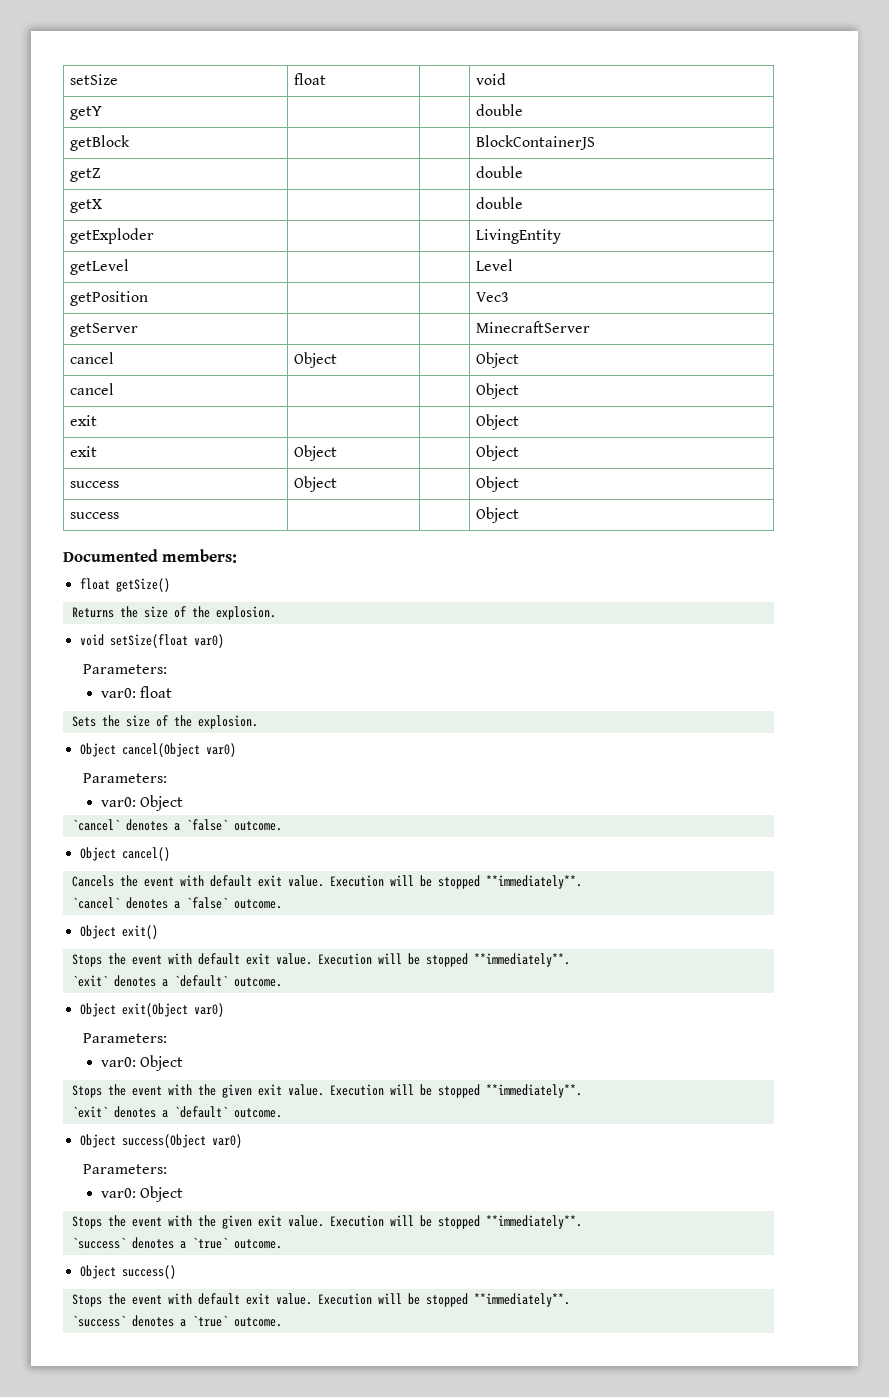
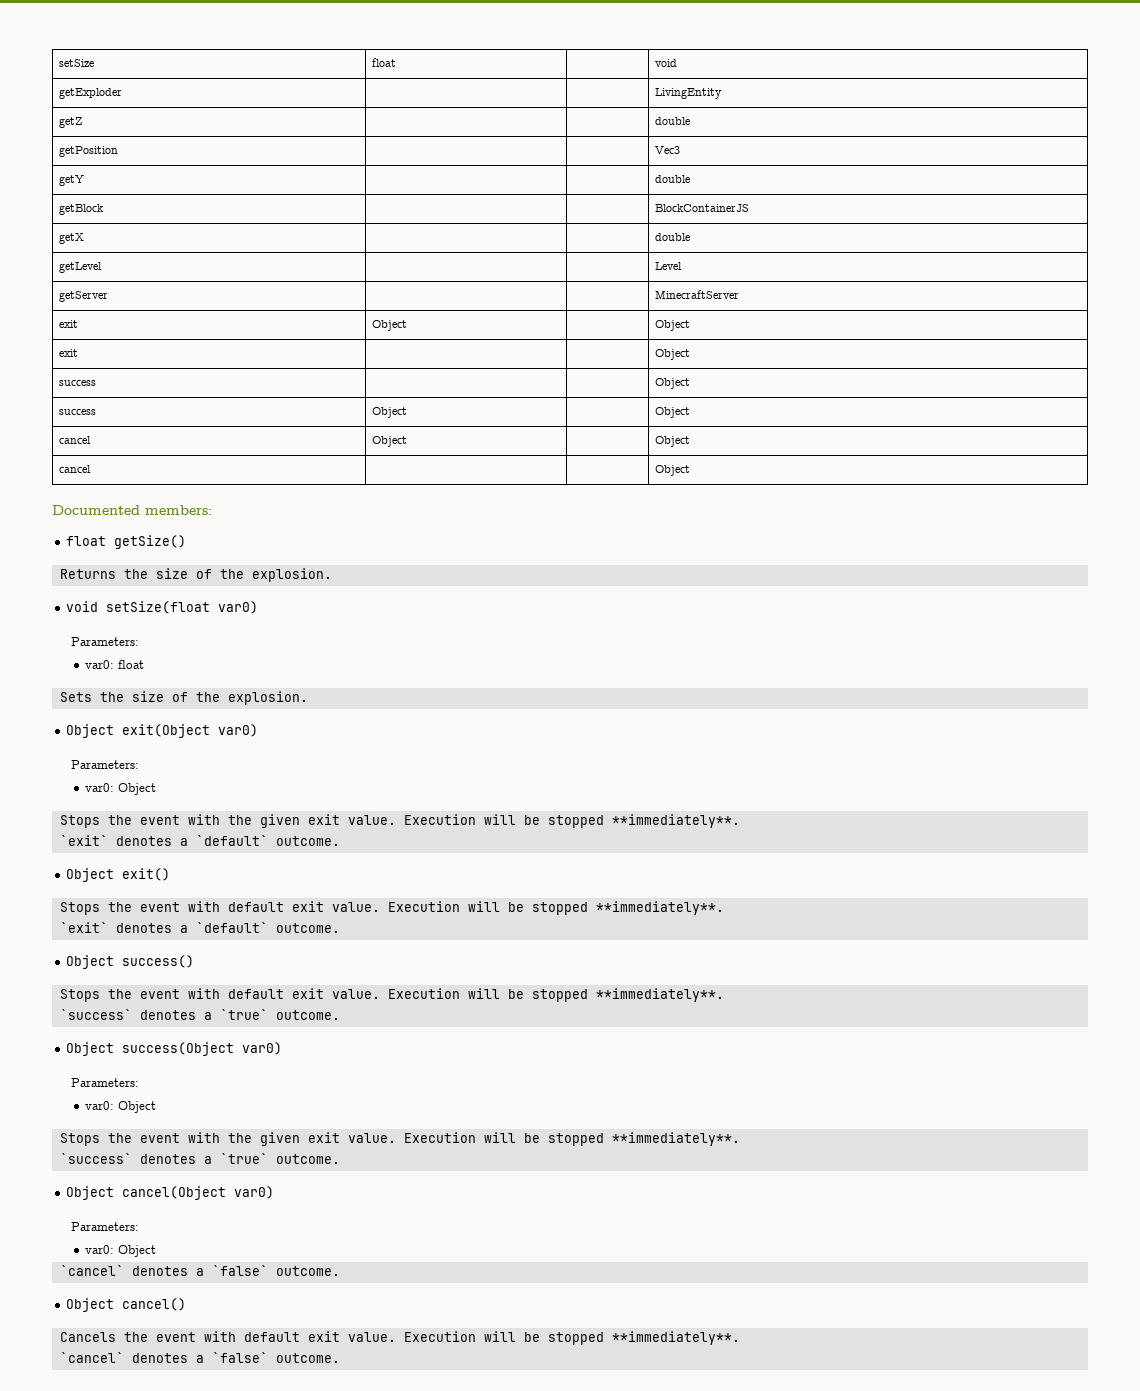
+ getExploder | | | LivingEntity
+ getZ | | | double
+ getPosition | | | Vec3
- getZ | | | double
- getExploder | | | LivingEntity
- getPosition | | | Vec3
- cancel | Object | | Object
- cancel | | | Object
+ exit | Object | | Object
- exit | Object | | Object
+ success | | | Object
- success | | | Object
+ cancel | Object | | Object
+ cancel | | | Object
+ Object exit(Object var0)
+ Parameters:
+ var0: Object
+ Stops the event with the given exit value. Execution will be stopped **immediately**.
+ `exit` denotes a `default` outcome.
+ Object exit()
+ Stops the event with default exit value. Execution will be stopped **immediately**.
+ `exit` denotes a `default` outcome.
+ Object success()
+ Stops the event with default exit value. Execution will be stopped **immediately**.
+ `success` denotes a `true` outcome.
+ Object success(Object var0)
+ Parameters:
+ var0: Object
+ Stops the event with the given exit value. Execution will be stopped **immediately**.
+ `success` denotes a `true` outcome.
- Object exit()
- Stops the event with default exit value. Execution will be stopped **immediately**.
- `exit` denotes a `default` outcome.
- Object exit(Object var0)
- Parameters:
- var0: Object
- Stops the event with the given exit value. Execution will be stopped **immediately**.
- `exit` denotes a `default` outcome.
- Object success(Object var0)
- Parameters:
- var0: Object
- Stops the event with the given exit value. Execution will be stopped **immediately**.
- `success` denotes a `true` outcome.
- Object success()
- Stops the event with default exit value. Execution will be stopped **immediately**.
- `success` denotes a `true` outcome.

